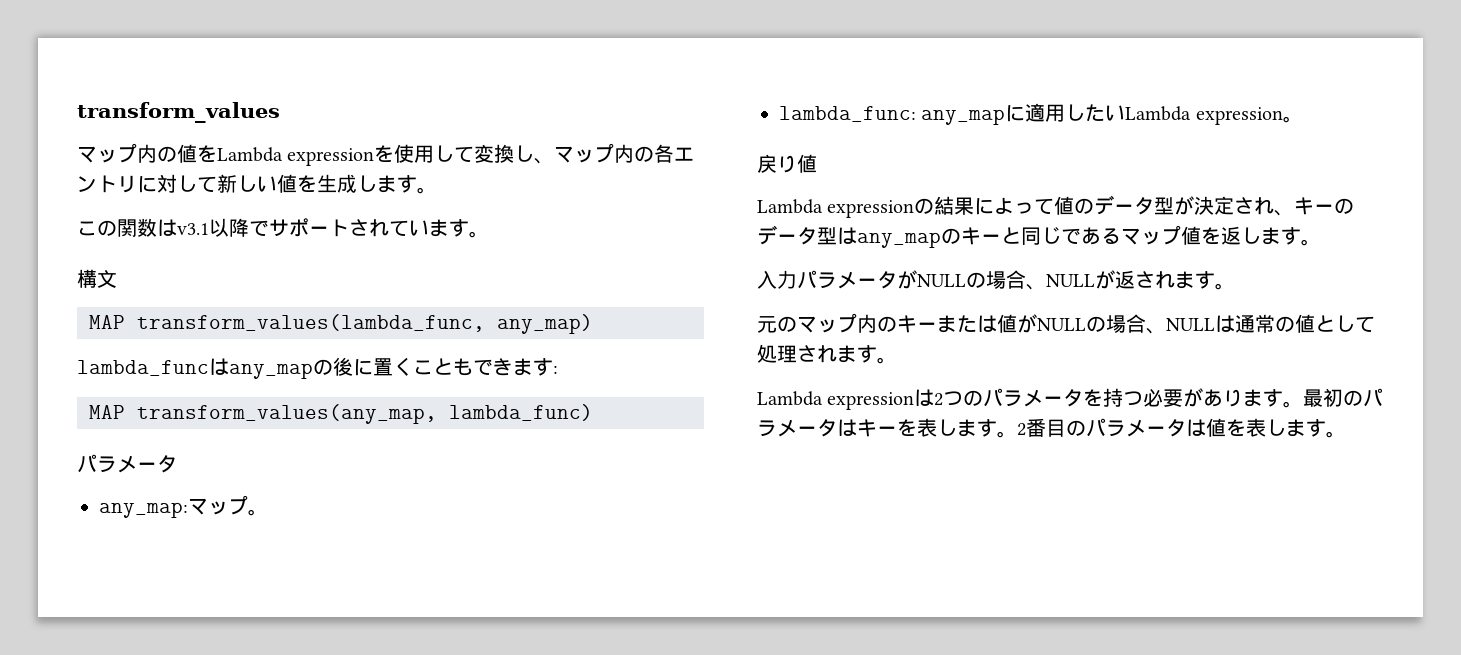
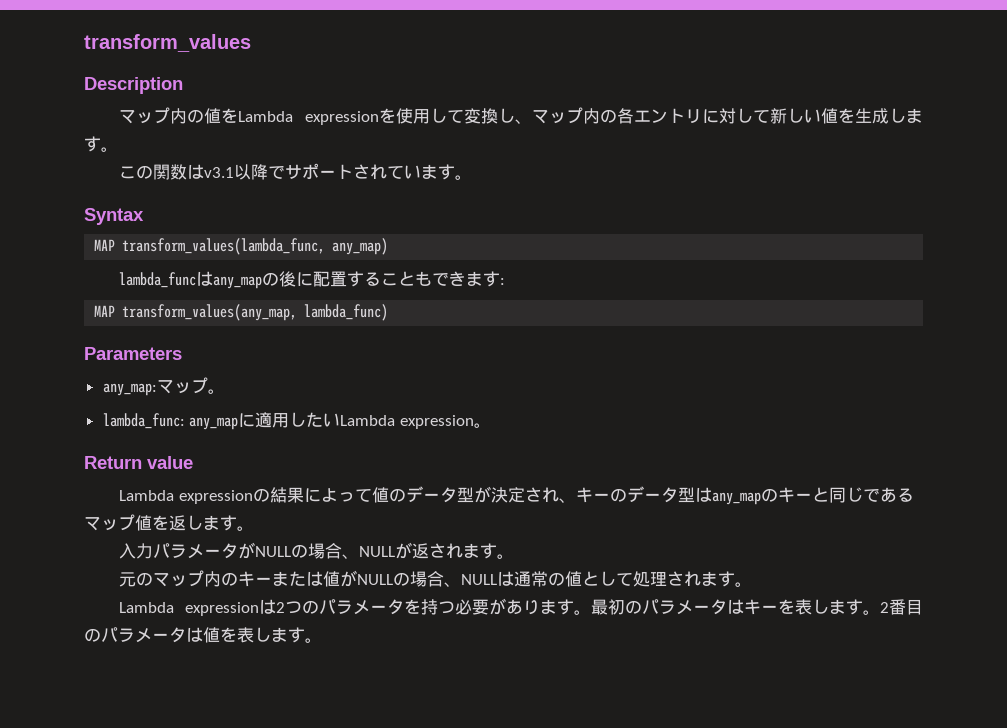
+ Description
- 構文
+ Syntax
- lambda_funcはany_mapの後に置くこともできます:
+ lambda_funcはany_mapの後に配置することもできます:
  MAP transform_values(any_map, lambda_func)
- パラメータ
+ Parameters
- 戻り値
+ Return value

